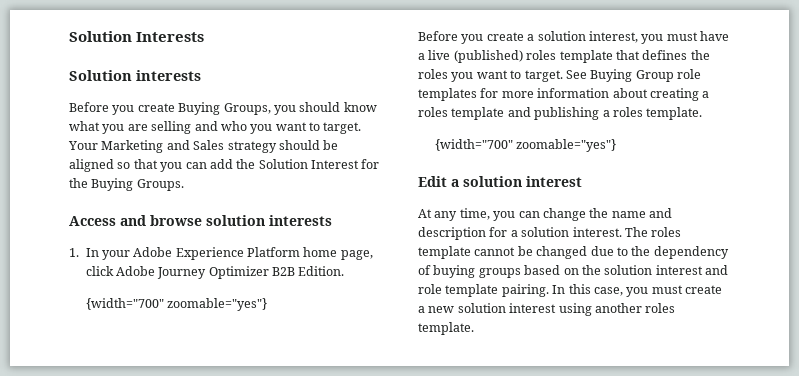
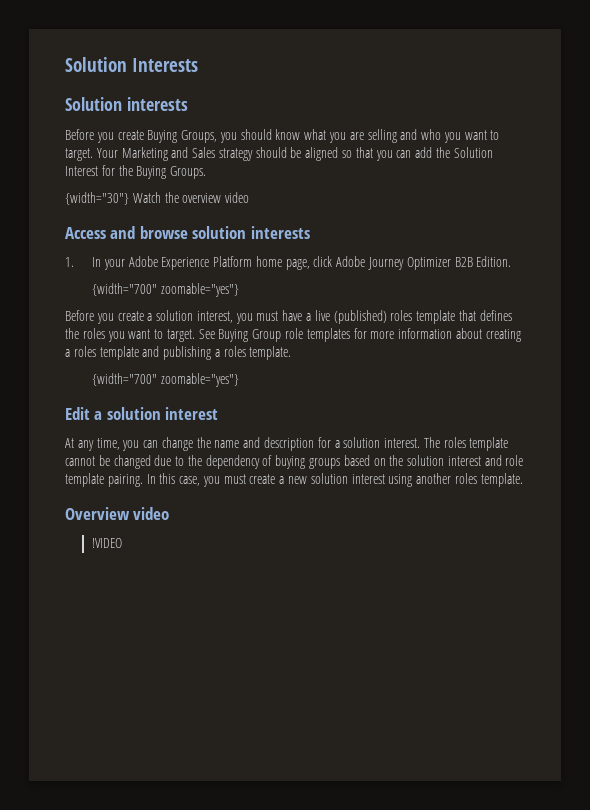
+ {width="30"} Watch the overview video
+ Overview video
+ !VIDEO

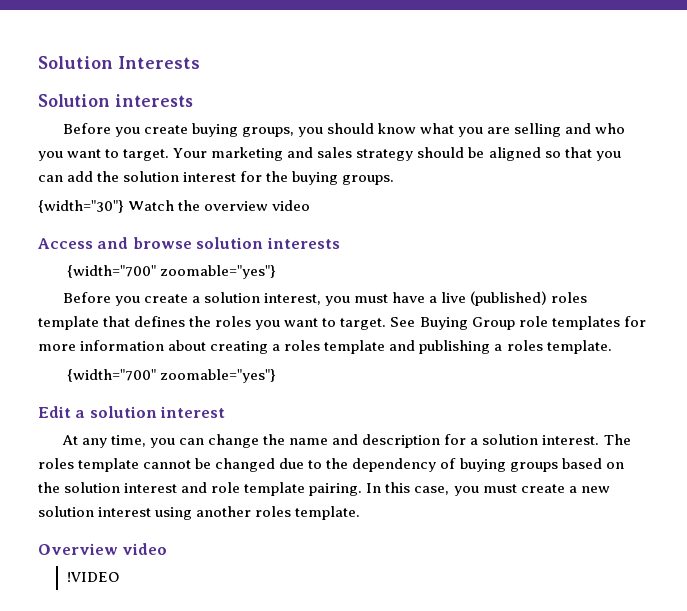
- Before you create Buying Groups, you should know what you are selling and who you want to target.
+ Before you create buying groups, you should know what you are selling and who you want to target.
- Your Marketing and Sales strategy should be aligned so that you can add the Solution Interest for the Buying Groups.
+ Your marketing and sales strategy should be aligned so that you can add the solution interest for the buying groups.
- 1. In your Adobe Experience Platform home page, click Adobe Journey Optimizer B2B Edition.

